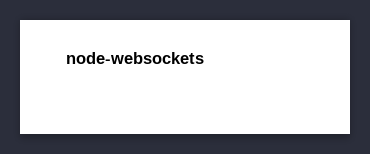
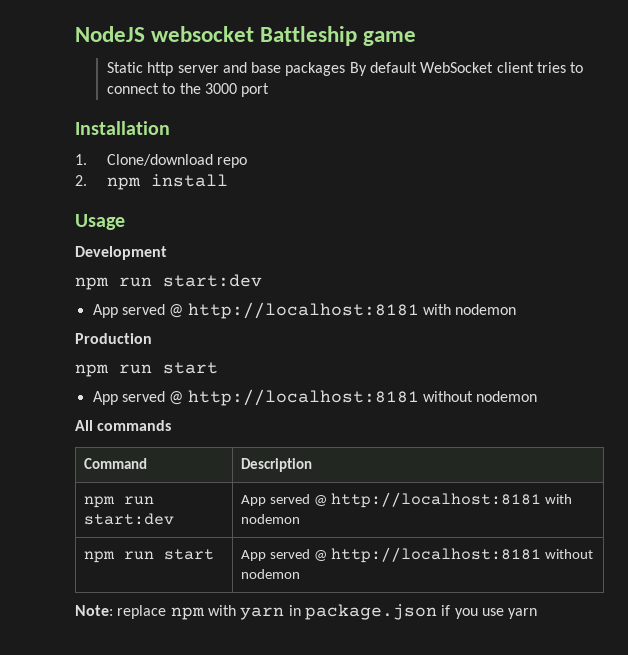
- node-websockets
+ NodeJS websocket Battleship game
+ Static http server and base packages By default WebSocket client tries to connect to the 3000 port
+ Installation
+ 1. Clone/download repo
+ 2. npm install
+ Usage
+ Development
+ npm run start:dev
+ App served @ http://localhost:8181 with nodemon
+ Production
+ npm run start
+ App served @ http://localhost:8181 without nodemon
+ All commands
+ Command | Description
+ npm run start:dev | App served @ http://localhost:8181 with nodemon
+ npm run start | App served @ http://localhost:8181 without nodemon
+ Note: replace npm with yarn in package.json if you use yarn

